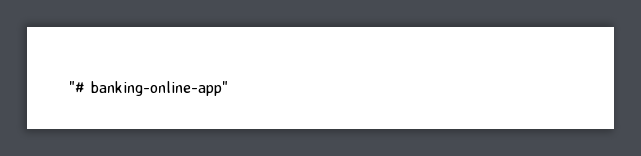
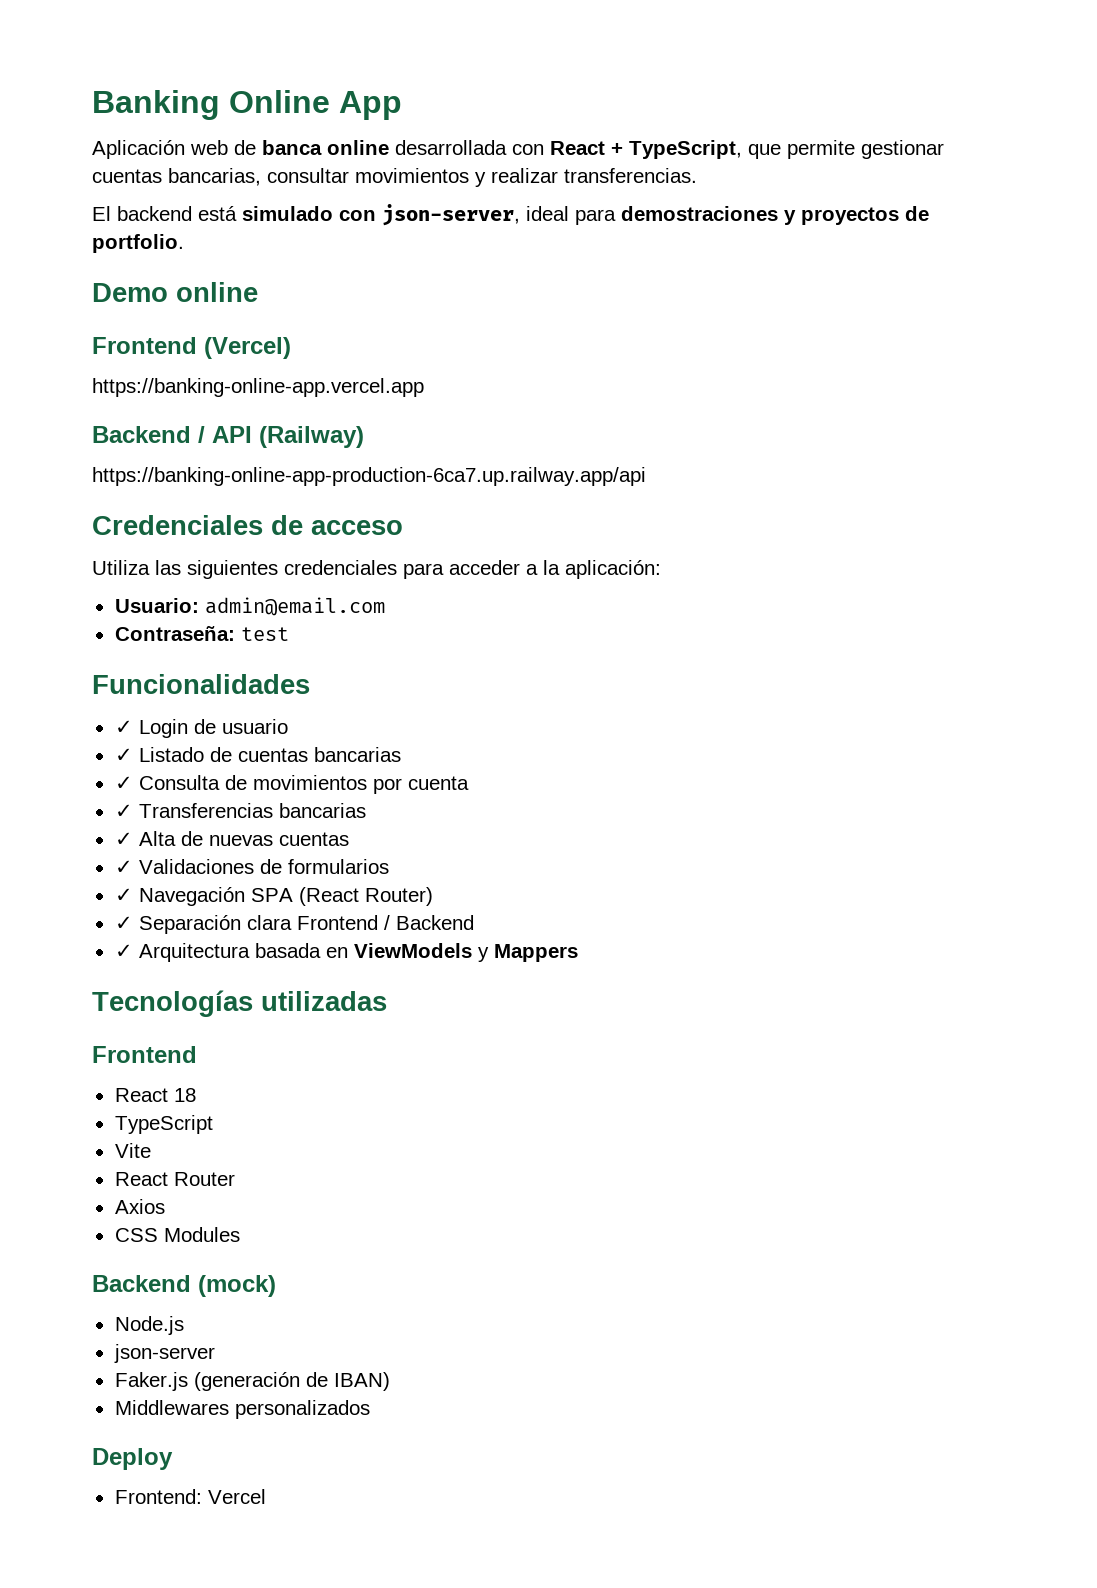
- "# banking-online-app"
+ Banking Online App
+ Aplicación web de banca online desarrollada con React + TypeScript, que permite gestionar cuentas bancarias, consultar movimientos y realizar transferencias.
+ El backend está simulado con json-server, ideal para demostraciones y proyectos de portfolio.
+ Demo online
+ Frontend (Vercel)
+ https://banking-online-app.vercel.app
+ Backend / API (Railway)
+ https://banking-online-app-production-6ca7.up.railway.app/api
+ Credenciales de acceso
+ Utiliza las siguientes credenciales para acceder a la aplicación:
+ Usuario: admin@email.com
+ Contraseña: test
+ Funcionalidades
+ ✓ Login de usuario
+ ✓ Listado de cuentas bancarias
+ ✓ Consulta de movimientos por cuenta
+ ✓ Transferencias bancarias
+ ✓ Alta de nuevas cuentas
+ ✓ Validaciones de formularios
+ ✓ Navegación SPA (React Router)
+ ✓ Separación clara Frontend / Backend
+ ✓ Arquitectura basada en ViewModels y Mappers
+ Tecnologías utilizadas
+ Frontend
+ React 18
+ TypeScript
+ Vite
+ React Router
+ Axios
+ CSS Modules
+ Backend (mock)
+ Node.js
+ json-server
+ Faker.js (generación de IBAN)
+ Middlewares personalizados
+ Deploy
+ Frontend: Vercel

